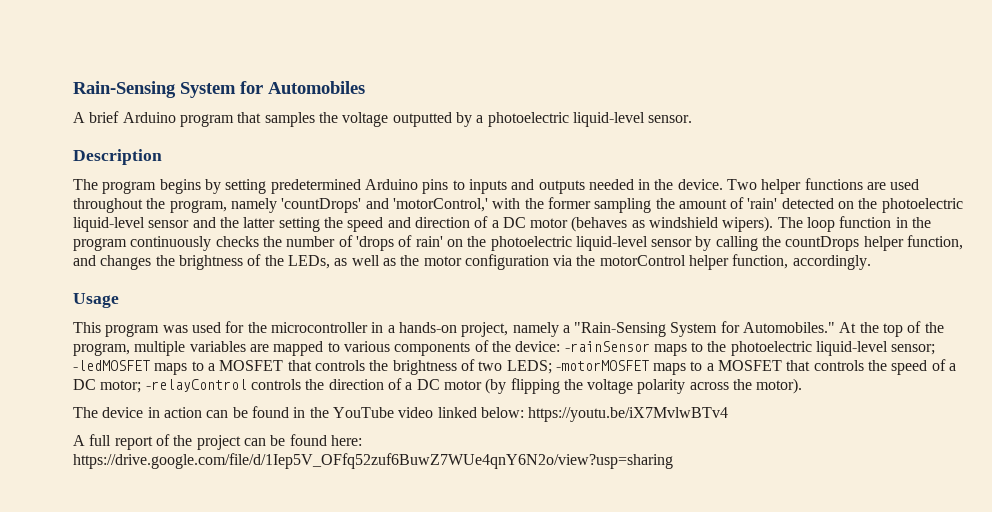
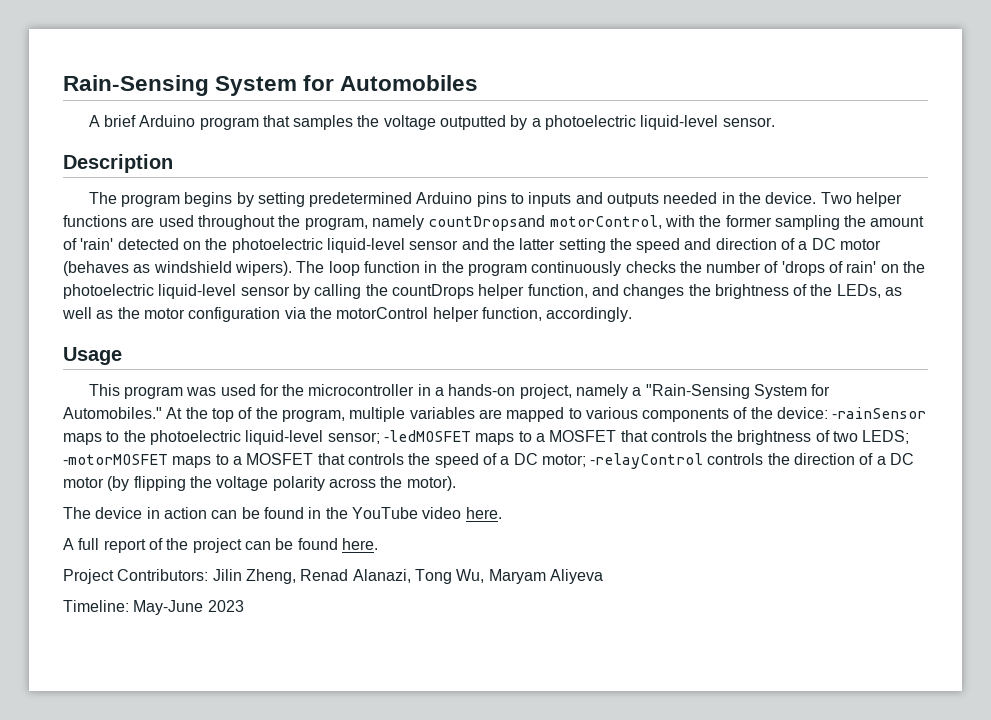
- Two helper functions are used throughout the program, namely 'countDrops' and 'motorControl,' with the former sampling the amount of 'rain' detected on the photoelectric liquid-level sensor and the latter setting the speed and direction of a DC motor (behaves as windshield wipers).
+ Two helper functions are used throughout the program, namely countDropsand motorControl, with the former sampling the amount of 'rain' detected on the photoelectric liquid-level sensor and the latter setting the speed and direction of a DC motor (behaves as windshield wipers).
- The device in action can be found in the YouTube video linked below: https://youtu.be/iX7MvlwBTv4
+ The device in action can be found in the YouTube video here.
- A full report of the project can be found here: https://drive.google.com/file/d/1Iep5V_OFfq52zuf6BuwZ7WUe4qnY6N2o/view?usp=sharing
+ A full report of the project can be found here.
+ Project Contributors: Jilin Zheng, Renad Alanazi, Tong Wu, Maryam Aliyeva
+ Timeline: May-June 2023

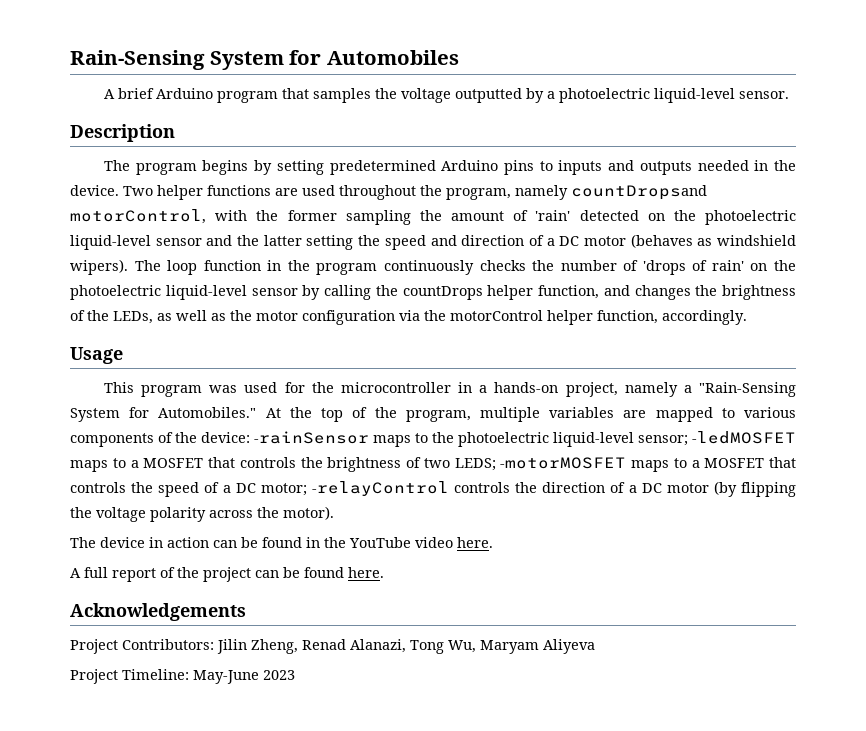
+ Acknowledgements
- Timeline: May-June 2023
+ Project Timeline: May-June 2023

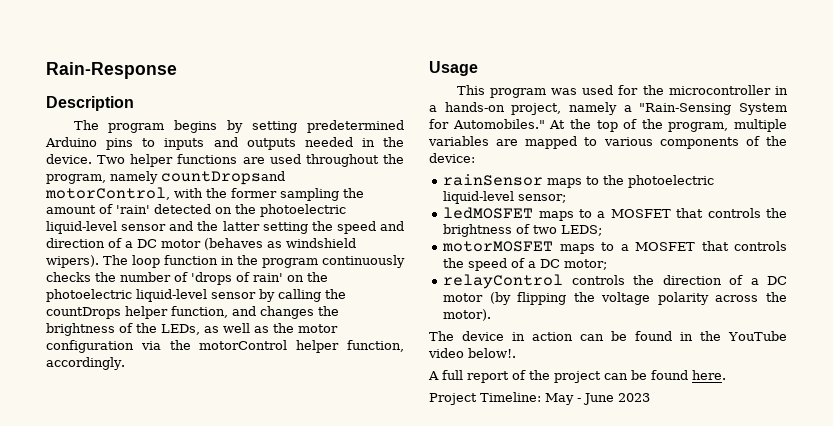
- Rain-Sensing System for Automobiles
- A brief Arduino program that samples the voltage outputted by a photoelectric liquid-level sensor.
+ Rain-Response
- At the top of the program, multiple variables are mapped to various components of the device: -rainSensor maps to the photoelectric liquid-level sensor; -ledMOSFET maps to a MOSFET that controls the brightness of two LEDS; -motorMOSFET maps to a MOSFET that controls the speed of a DC motor; -relayControl controls the direction of a DC motor (by flipping the voltage polarity across the motor).
+ At the top of the program, multiple variables are mapped to various components of the device:
+ rainSensor maps to the photoelectric liquid-level sensor;
+ ledMOSFET maps to a MOSFET that controls the brightness of two LEDS;
+ motorMOSFET maps to a MOSFET that controls the speed of a DC motor;
+ relayControl controls the direction of a DC motor (by flipping the voltage polarity across the motor).
- The device in action can be found in the YouTube video here.
+ The device in action can be found in the YouTube video below!.
- Acknowledgements
- Project Contributors: Jilin Zheng, Renad Alanazi, Tong Wu, Maryam Aliyeva
- Project Timeline: May-June 2023
+ Project Timeline: May - June 2023

